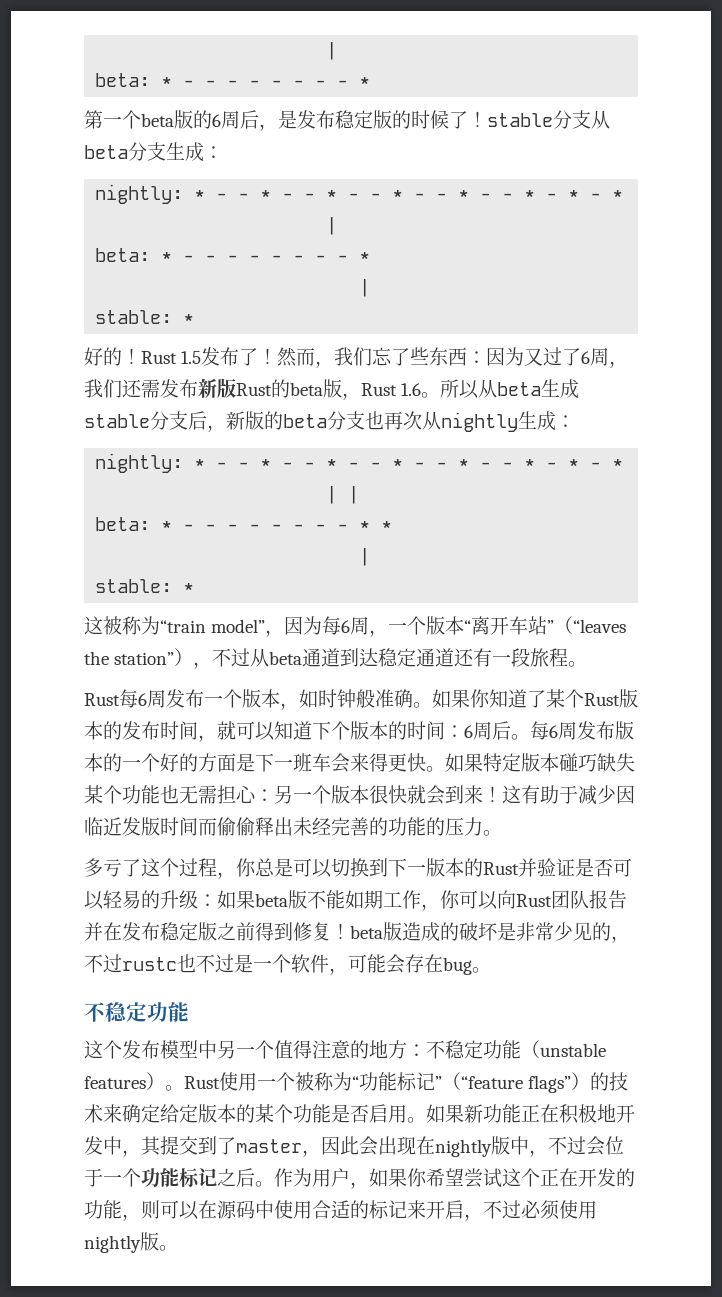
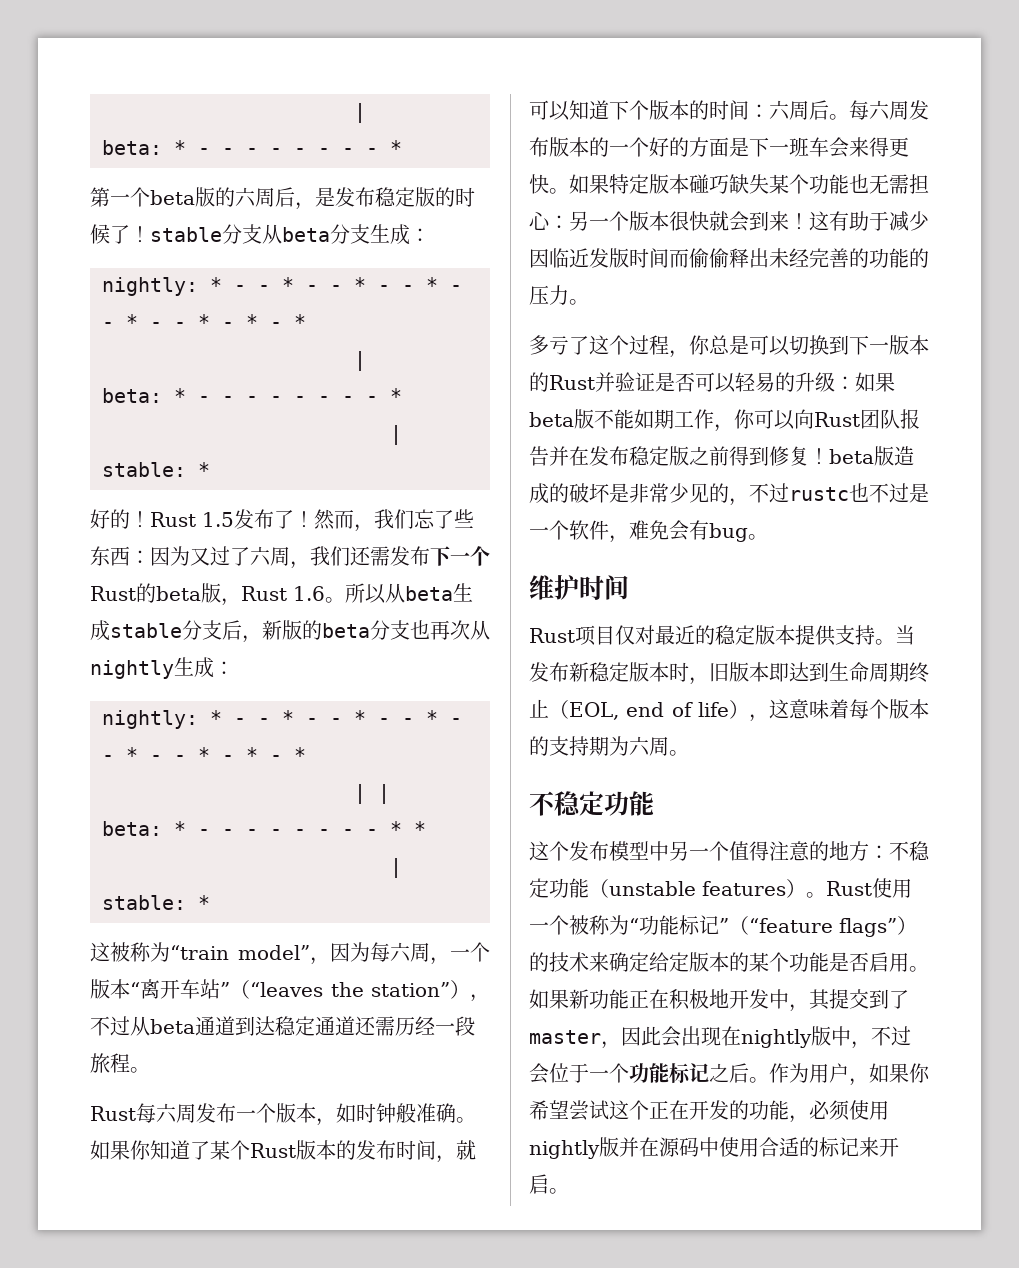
- 第一个beta版的6周后，是发布稳定版的时候了！stable分支从beta分支生成：
+ 第一个beta版的六周后，是发布稳定版的时候了！stable分支从beta分支生成：
- 然而，我们忘了些东西：因为又过了6周，我们还需发布新版Rust的beta版，Rust 1.6。
+ 然而，我们忘了些东西：因为又过了六周，我们还需发布下一个Rust的beta版，Rust 1.6。
- 这被称为“train model”，因为每6周，一个版本“离开车站”（“leaves the station”），不过从beta通道到达稳定通道还有一段旅程。
+ 这被称为“train model”，因为每六周，一个版本“离开车站”（“leaves the station”），不过从beta通道到达稳定通道还需历经一段旅程。
- Rust每6周发布一个版本，如时钟般准确。
+ Rust每六周发布一个版本，如时钟般准确。
- 如果你知道了某个Rust版本的发布时间，就可以知道下个版本的时间：6周后。
+ 如果你知道了某个Rust版本的发布时间，就可以知道下个版本的时间：六周后。
- 每6周发布版本的一个好的方面是下一班车会来得更快。
+ 每六周发布版本的一个好的方面是下一班车会来得更快。
- 多亏了这个过程，你总是可以切换到下一版本的Rust并验证是否可以轻易的升级：如果beta版不能如期工作，你可以向Rust团队报告并在发布稳定版之前得到修复！beta版造成的破坏是非常少见的，不过rustc也不过是一个软件，可能会存在bug。
+ 多亏了这个过程，你总是可以切换到下一版本的Rust并验证是否可以轻易的升级：如果beta版不能如期工作，你可以向Rust团队报告并在发布稳定版之前得到修复！beta版造成的破坏是非常少见的，不过rustc也不过是一个软件，难免会有bug。
+ 维护时间
+ Rust项目仅对最近的稳定版本提供支持。当发布新稳定版本时，旧版本即达到生命周期终止（EOL, end of life），这意味着每个版本的支持期为六周。
- 作为用户，如果你希望尝试这个正在开发的功能，则可以在源码中使用合适的标记来开启，不过必须使用nightly版。
+ 作为用户，如果你希望尝试这个正在开发的功能，必须使用nightly版并在源码中使用合适的标记来开启。

